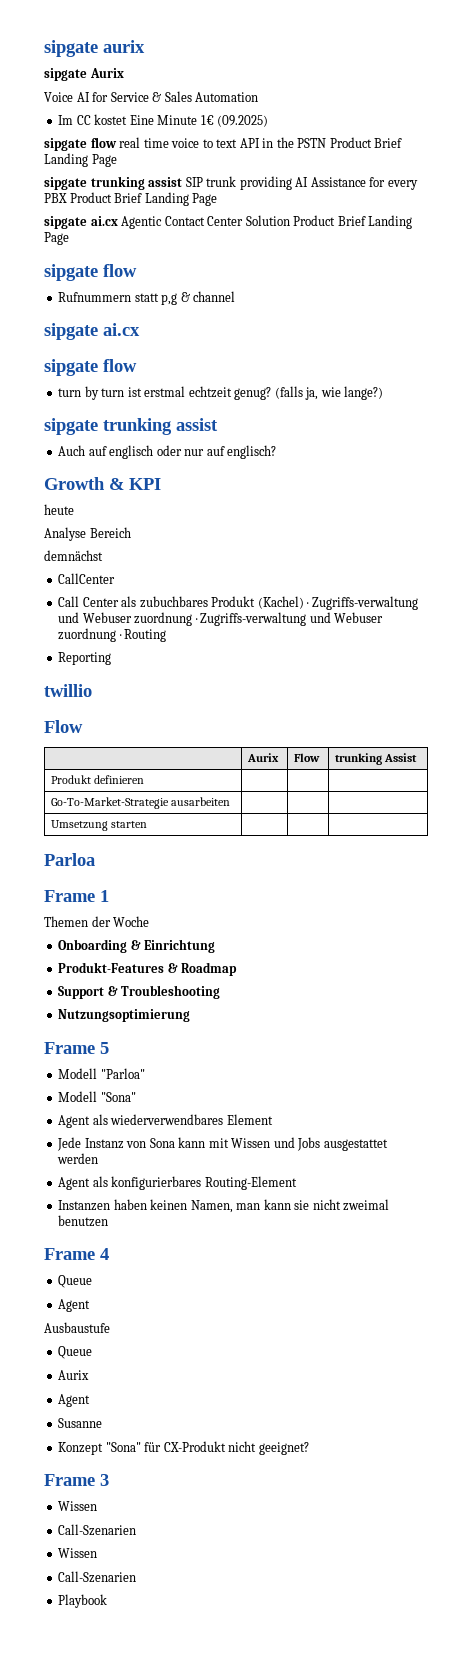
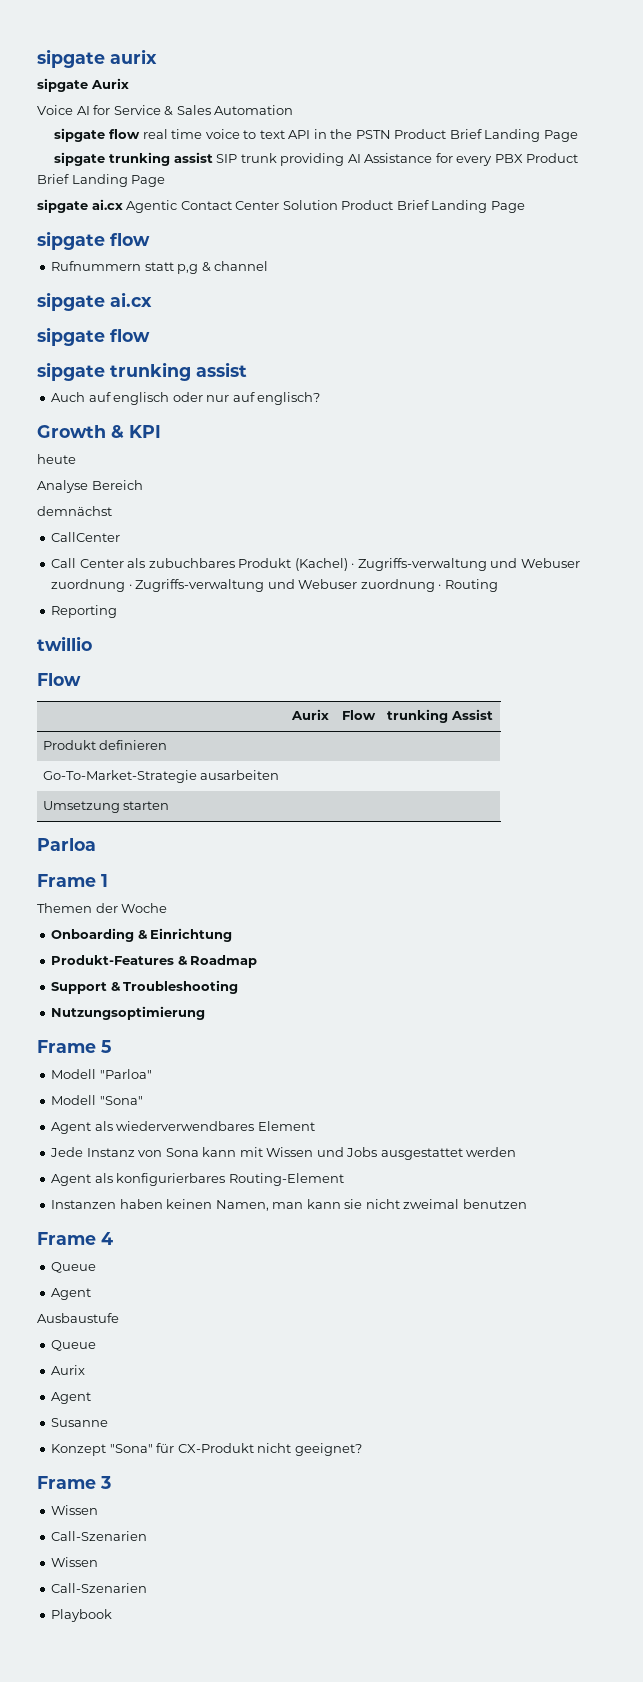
- Im CC kostet Eine Minute 1€ (09.2025)
- turn by turn ist erstmal echtzeit genug? (falls ja, wie lange?)

